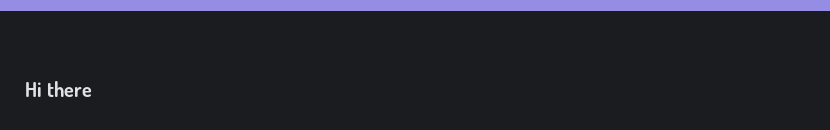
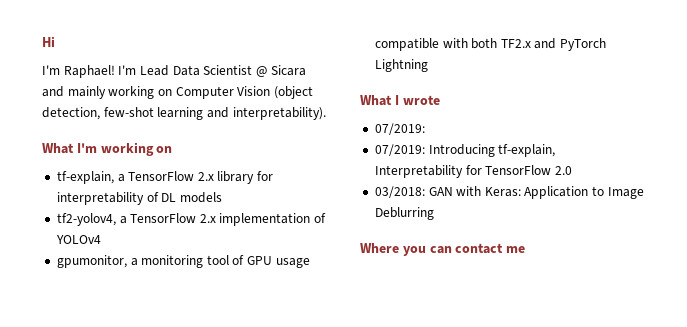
- Hi there
+ Hi
+ I'm Raphael! I'm Lead Data Scientist @ Sicara and mainly working on Computer Vision (object detection, few-shot learning and interpretability).
+ What I'm working on
+ tf-explain, a TensorFlow 2.x library for interpretability of DL models
+ tf2-yolov4, a TensorFlow 2.x implementation of YOLOv4
+ gpumonitor, a monitoring tool of GPU usage compatible with both TF2.x and PyTorch Lightning
+ What I wrote
+ 07/2019:
+ 07/2019: Introducing tf-explain, Interpretability for TensorFlow 2.0
+ 03/2018: GAN with Keras: Application to Image Deblurring
+ Where you can contact me

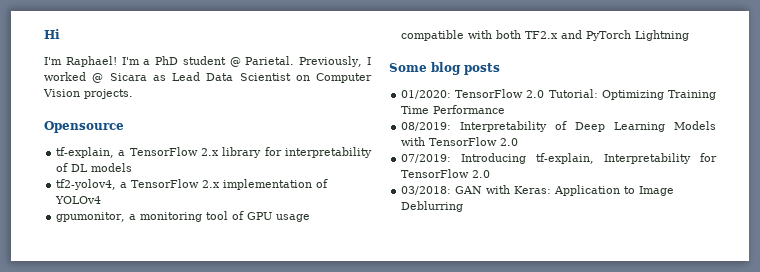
- I'm Lead Data Scientist @ Sicara and mainly working on Computer Vision (object detection, few-shot learning and interpretability).
- What I'm working on
+ I'm a PhD student @ Parietal. Previously, I worked @ Sicara as Lead Data Scientist on Computer Vision projects.
+ Opensource
- What I wrote
- 07/2019:
+ Some blog posts
+ 01/2020: TensorFlow 2.0 Tutorial: Optimizing Training Time Performance
+ 08/2019: Interpretability of Deep Learning Models with TensorFlow 2.0
- Where you can contact me

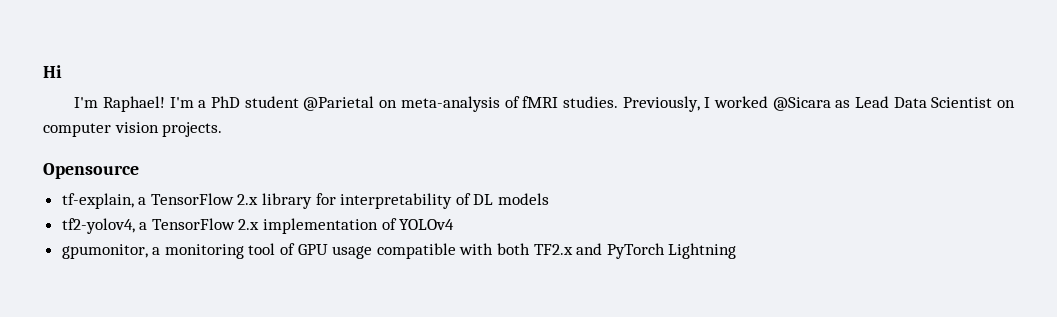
- I'm a PhD student @ Parietal.
+ I'm a PhD student @Parietal on meta-analysis of fMRI studies.
- Previously, I worked @ Sicara as Lead Data Scientist on Computer Vision projects.
+ Previously, I worked @Sicara as Lead Data Scientist on computer vision projects.
- Some blog posts
- 01/2020: TensorFlow 2.0 Tutorial: Optimizing Training Time Performance
- 08/2019: Interpretability of Deep Learning Models with TensorFlow 2.0
- 07/2019: Introducing tf-explain, Interpretability for TensorFlow 2.0
- 03/2018: GAN with Keras: Application to Image Deblurring

